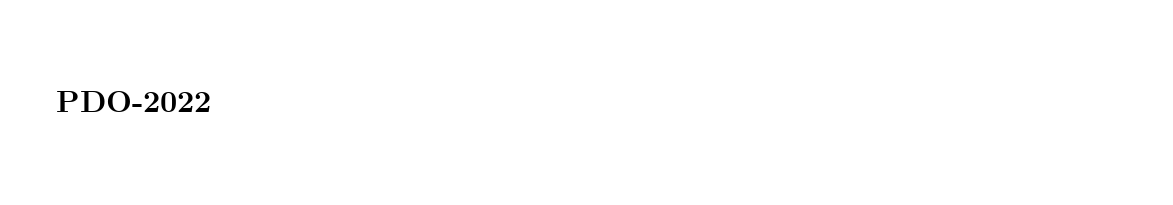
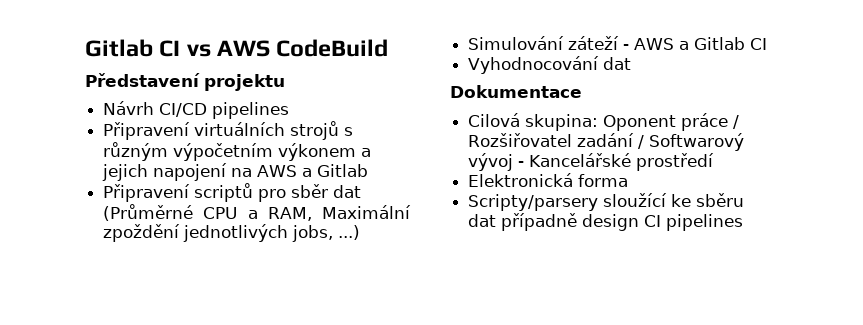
- PDO-2022
+ Gitlab CI vs AWS CodeBuild
+ Představení projektu
+ Návrh CI/CD pipelines
+ Připravení virtuálních strojů s různým výpočetním výkonem a jejich napojení na AWS a Gitlab
+ Připravení scriptů pro sběr dat (Průměrné CPU a RAM, Maximální zpoždění jednotlivých jobs, ...)
+ Simulování záteží - AWS a Gitlab CI
+ Vyhodnocování dat
+ Dokumentace
+ Cilová skupina: Oponent práce / Rozšiřovatel zadání / Softwarový vývoj - Kancelářské prostředí
+ Elektronická forma
+ Scripty/parsery sloužící ke sběru dat případně design CI pipelines

